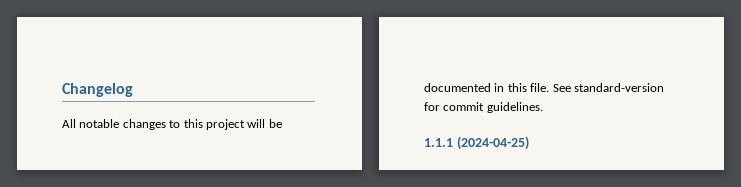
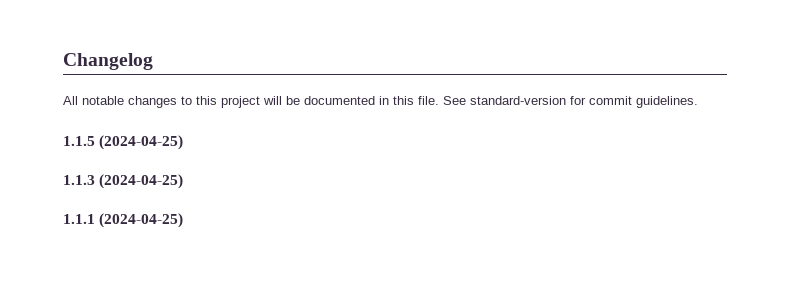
+ 1.1.5 (2024-04-25)
+ 1.1.3 (2024-04-25)

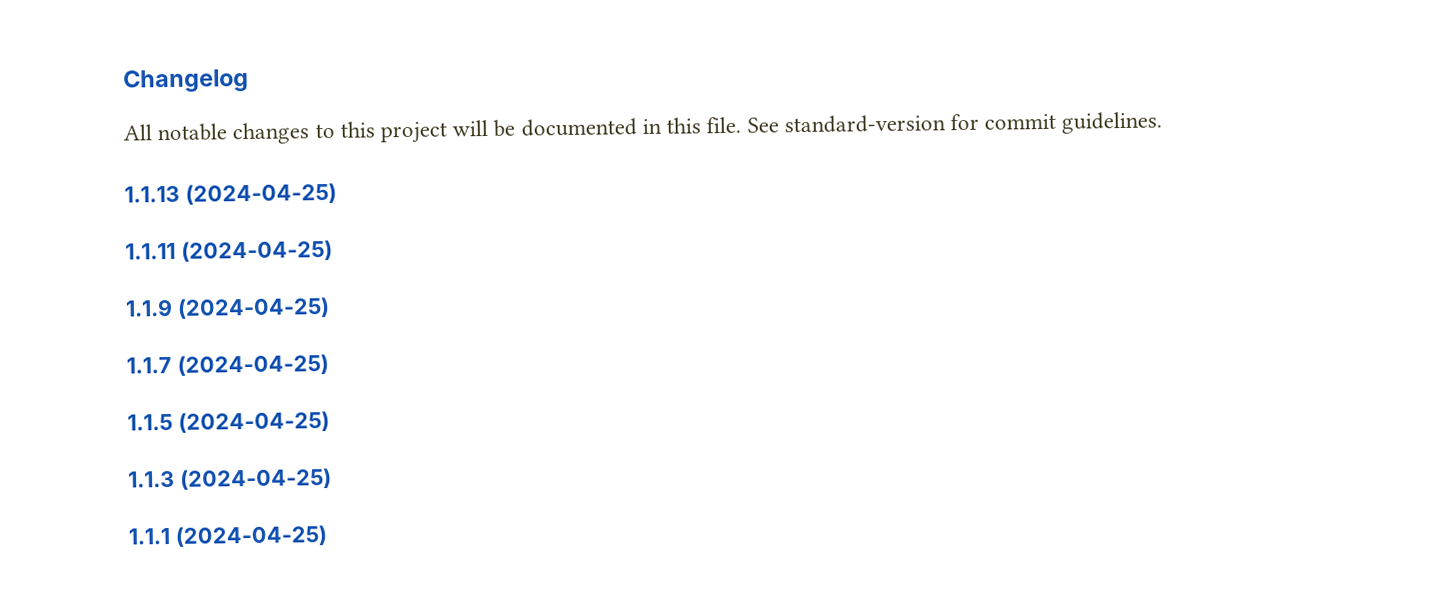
+ 1.1.13 (2024-04-25)
+ 1.1.11 (2024-04-25)
+ 1.1.9 (2024-04-25)
+ 1.1.7 (2024-04-25)

